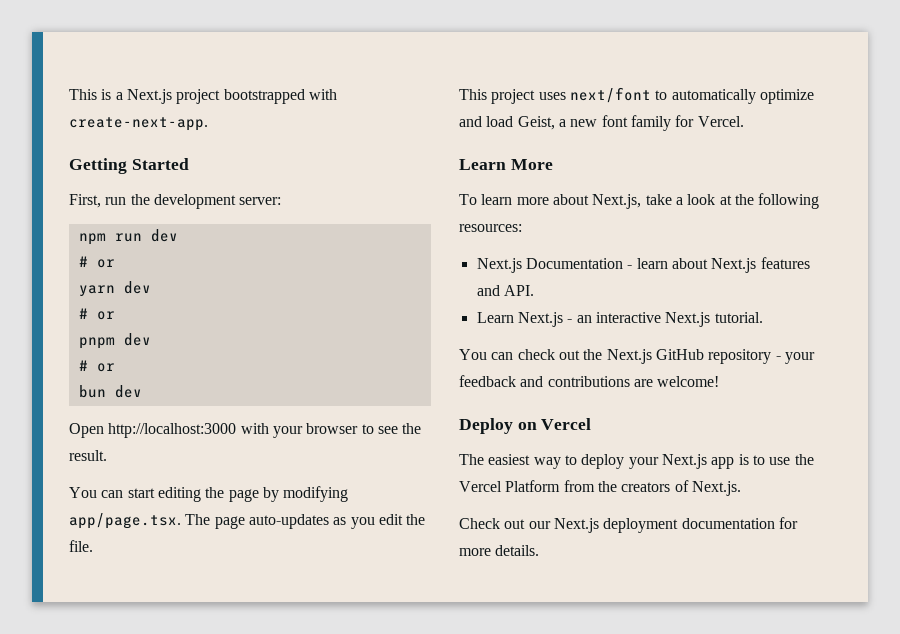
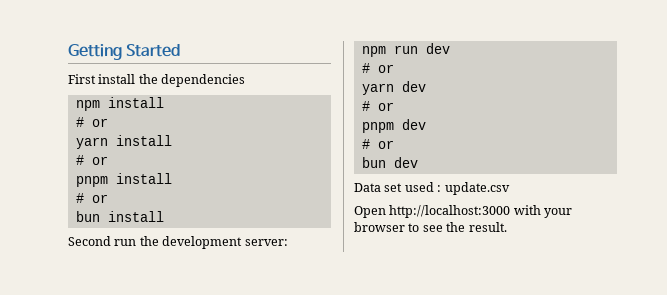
- This is a Next.js project bootstrapped with create-next-app.
  Getting Started
- First, run the development server:
+ First install the dependencies
+ npm install
+ # or
+ yarn install
+ # or
+ pnpm install
+ # or
+ bun install
+ Second run the development server:
+ Data set used : update.csv
- You can start editing the page by modifying app/page.tsx. The page auto-updates as you edit the file.
- This project uses next/font to automatically optimize and load Geist, a new font family for Vercel.
- Learn More
- To learn more about Next.js, take a look at the following resources:
- Next.js Documentation - learn about Next.js features and API.
- Learn Next.js - an interactive Next.js tutorial.
- You can check out the Next.js GitHub repository - your feedback and contributions are welcome!
- Deploy on Vercel
- The easiest way to deploy your Next.js app is to use the Vercel Platform from the creators of Next.js.
- Check out our Next.js deployment documentation for more details.

